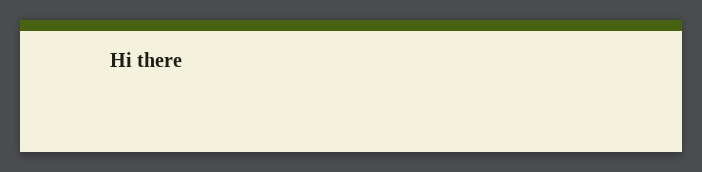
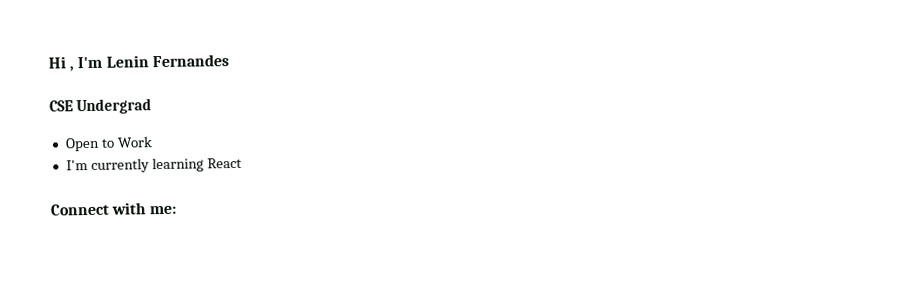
- Hi there
+ Hi , I'm Lenin Fernandes
+ CSE Undergrad
+ Open to Work
+ I'm currently learning React
+ Connect with me:

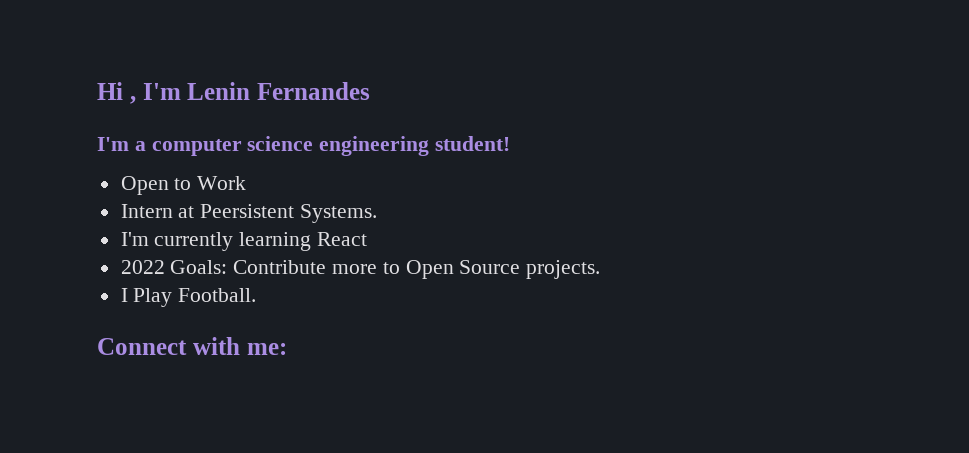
- CSE Undergrad
+ I'm a computer science engineering student!
+ Intern at Peersistent Systems.
+ 2022 Goals: Contribute more to Open Source projects.
+ I Play Football.

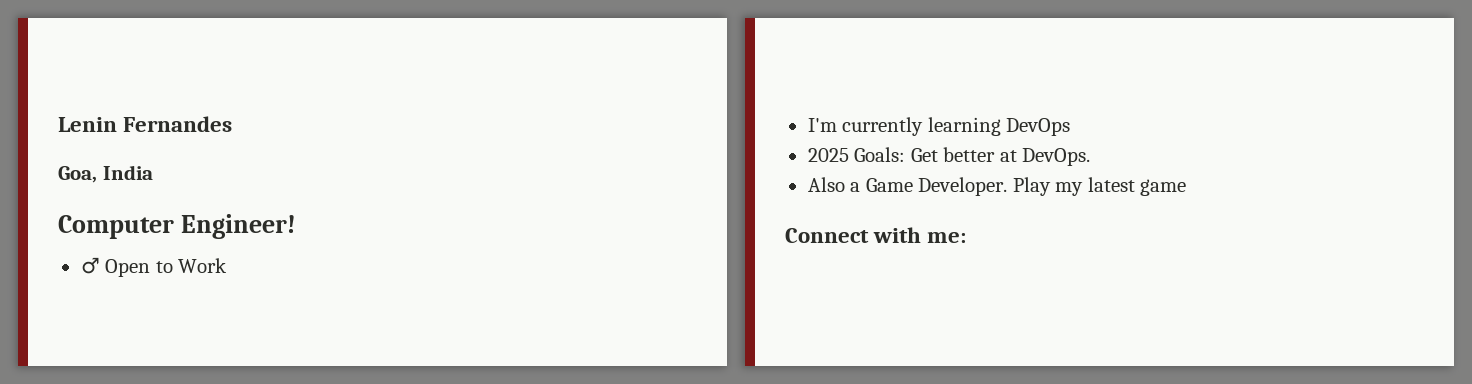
- Hi , I'm Lenin Fernandes
+ Lenin Fernandes
- I'm a computer science engineering student!
- Open to Work
+ Goa, India
+ Computer Engineer!
+ ♂ Open to Work
- Intern at Peersistent Systems.
- I'm currently learning React
- 2022 Goals: Contribute more to Open Source projects.
- I Play Football.
+ I'm currently learning DevOps
+ 2025 Goals: Get better at DevOps.
+ Also a Game Developer. Play my latest game

